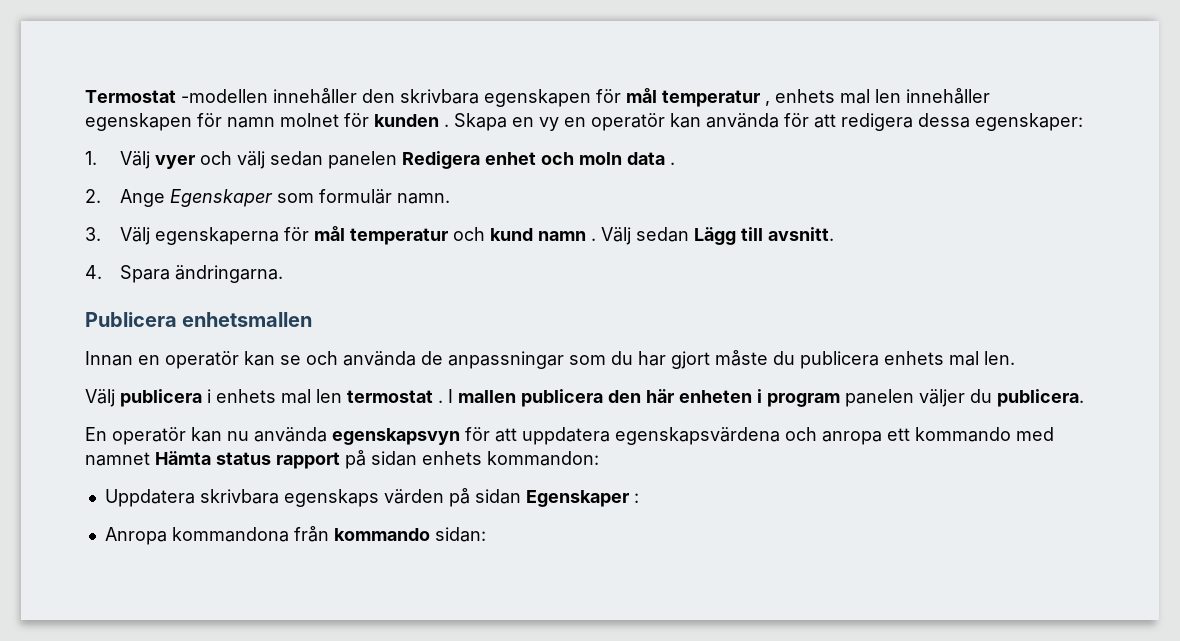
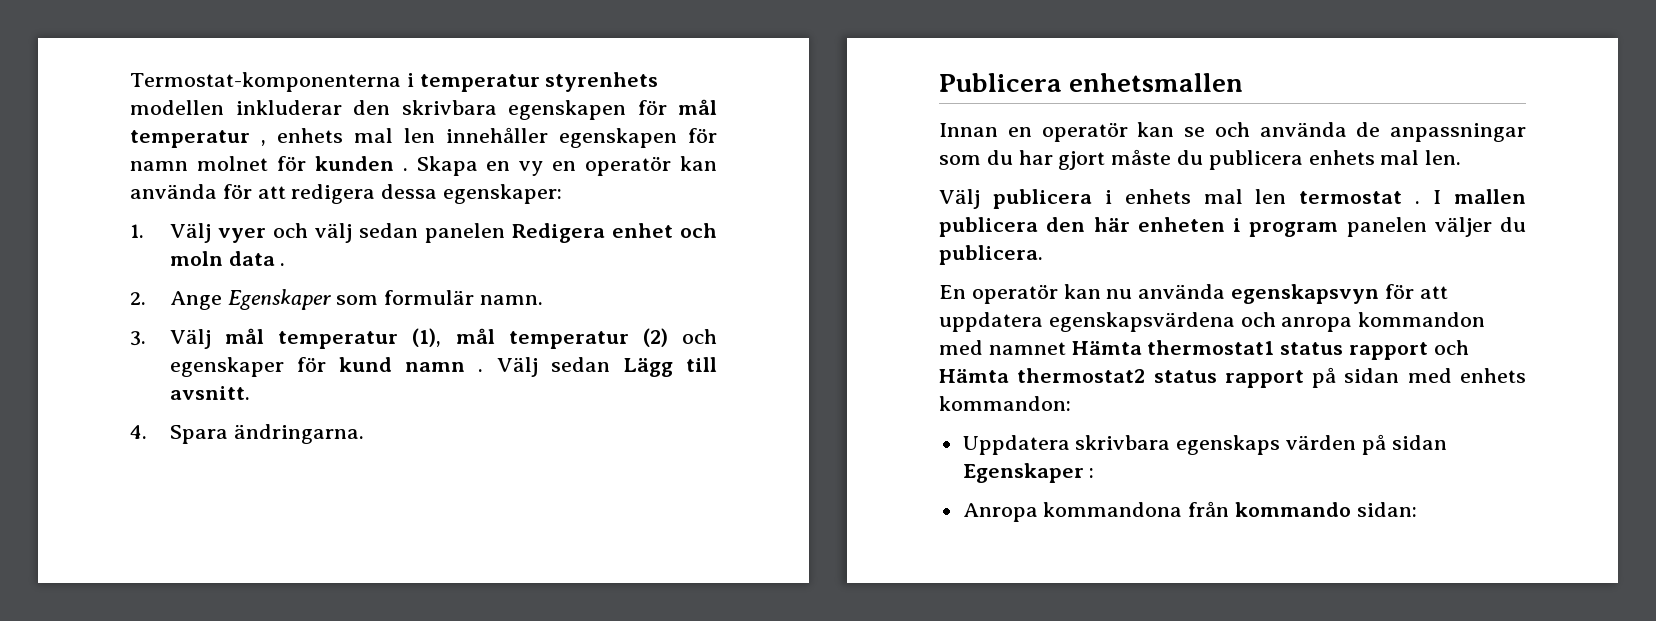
- Termostat -modellen innehåller den skrivbara egenskapen för mål temperatur , enhets mal len innehåller egenskapen för namn molnet för kunden .
+ Termostat-komponenterna i temperatur styrenhets modellen inkluderar den skrivbara egenskapen för mål temperatur , enhets mal len innehåller egenskapen för namn molnet för kunden .
- 3. Välj egenskaperna för mål temperatur och kund namn .
+ 3. Välj mål temperatur (1), mål temperatur (2) och egenskaper för kund namn .
- En operatör kan nu använda egenskapsvyn för att uppdatera egenskapsvärdena och anropa ett kommando med namnet Hämta status rapport på sidan enhets kommandon:
+ En operatör kan nu använda egenskapsvyn för att uppdatera egenskapsvärdena och anropa kommandon med namnet Hämta thermostat1 status rapport och Hämta thermostat2 status rapport på sidan med enhets kommandon:

